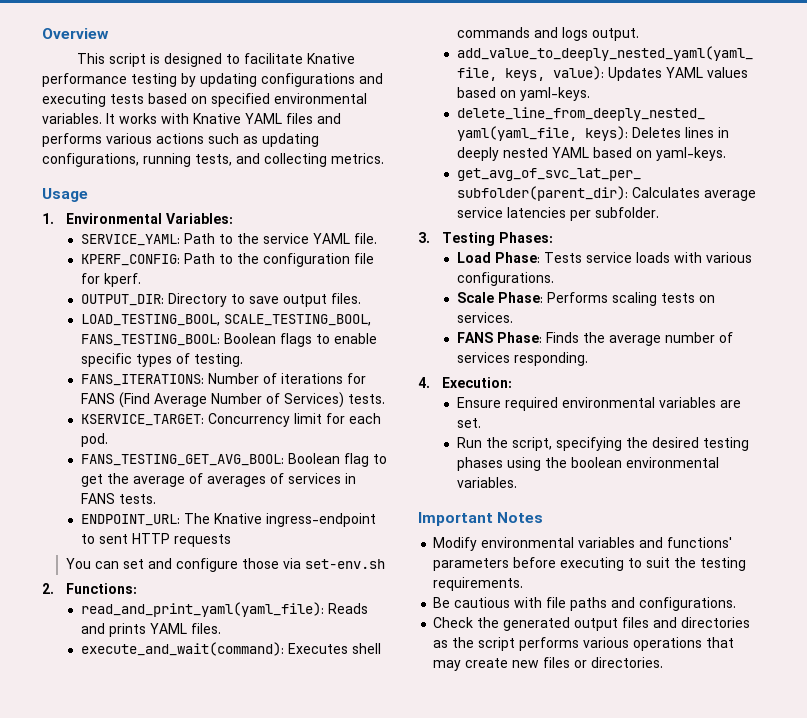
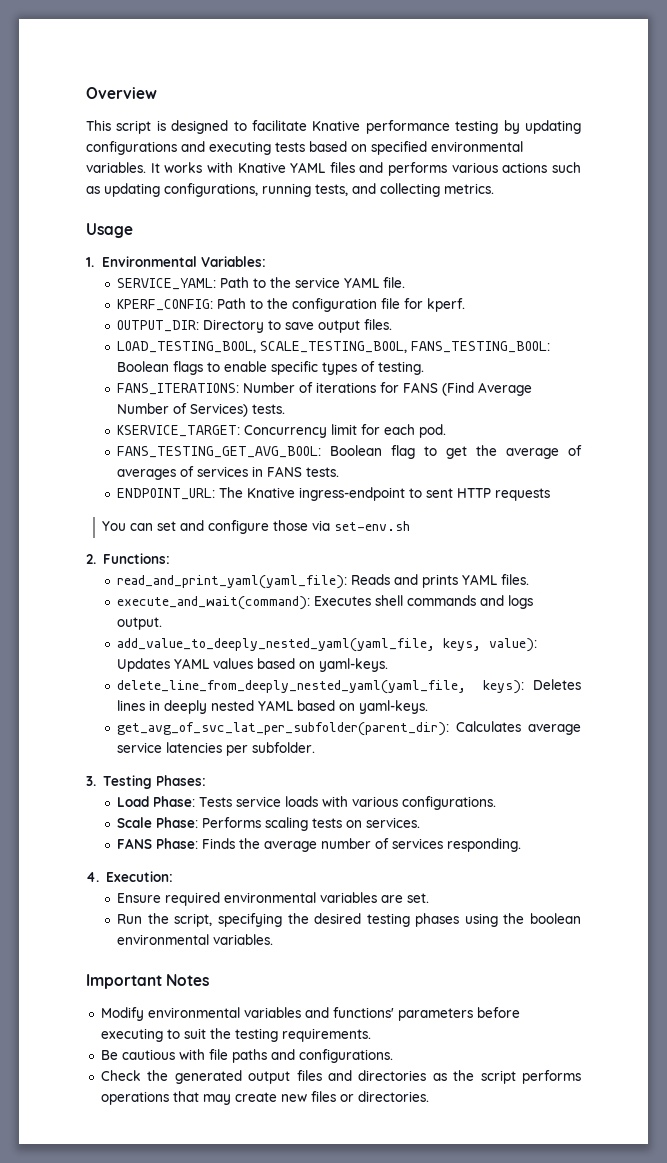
- Check the generated output files and directories as the script performs various operations that may create new files or directories.
+ Check the generated output files and directories as the script performs operations that may create new files or directories.

